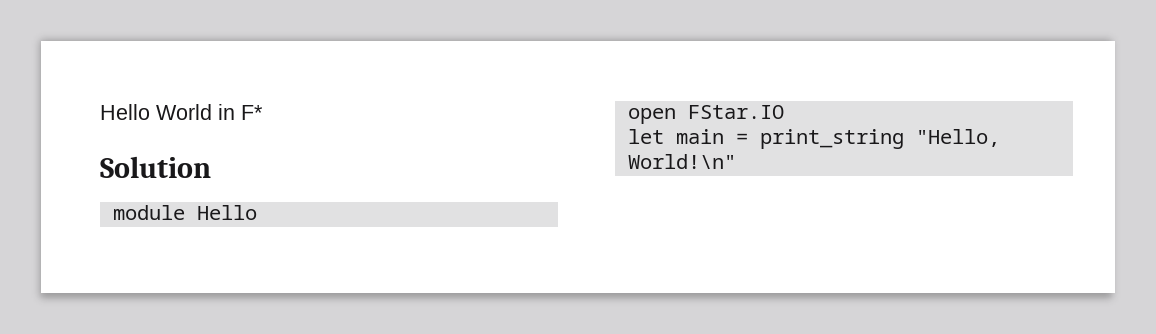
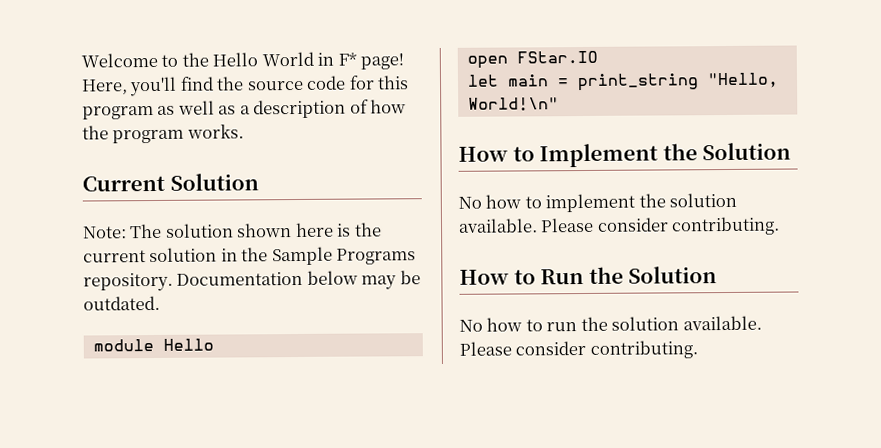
- Hello World in F*
- Solution
+ Welcome to the Hello World in F* page! Here, you'll find the source code for this program as well as a description of how the program works.
+ Current Solution
+ Note: The solution shown here is the current solution in the Sample Programs repository. Documentation below may be outdated.
+ How to Implement the Solution
+ No how to implement the solution available. Please consider contributing.
+ How to Run the Solution
+ No how to run the solution available. Please consider contributing.

